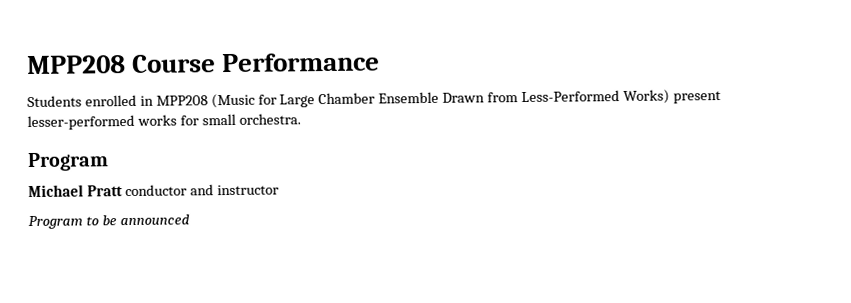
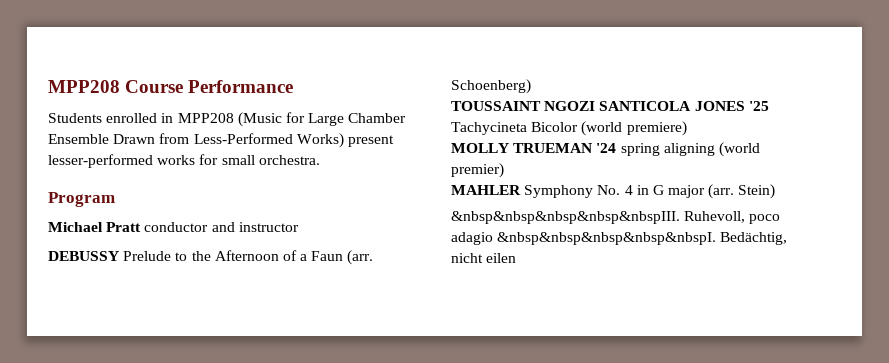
- Program to be announced
+ DEBUSSY Prelude to the Afternoon of a Faun (arr. Schoenberg)
+ TOUSSAINT NGOZI SANTICOLA JONES '25 Tachycineta Bicolor (world premiere)
+ MOLLY TRUEMAN '24 spring aligning (world premier)
+ MAHLER Symphony No. 4 in G major (arr. Stein)
+ &nbsp&nbsp&nbsp&nbsp&nbspIII. Ruhevoll, poco adagio &nbsp&nbsp&nbsp&nbsp&nbspI. Bedächtig, nicht eilen

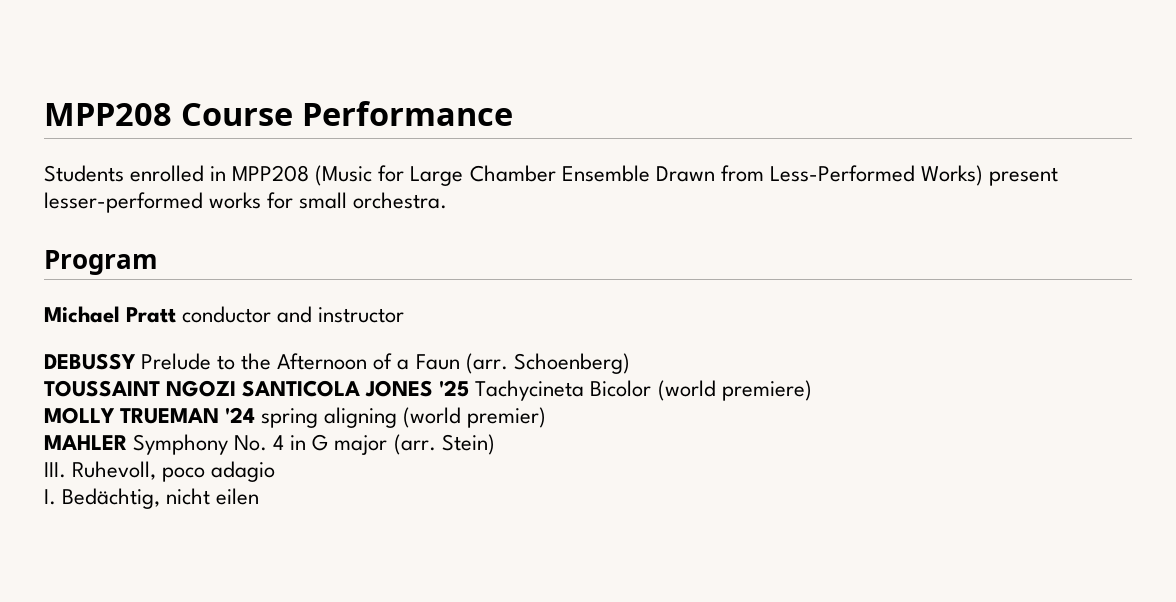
- &nbsp&nbsp&nbsp&nbsp&nbspIII. Ruhevoll, poco adagio &nbsp&nbsp&nbsp&nbsp&nbspI. Bedächtig, nicht eilen
+ III. Ruhevoll, poco adagio
+ I. Bedächtig, nicht eilen

